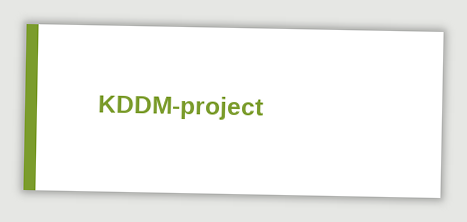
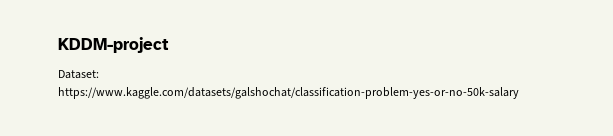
+ Dataset: https://www.kaggle.com/datasets/galshochat/classification-problem-yes-or-no-50k-salary

